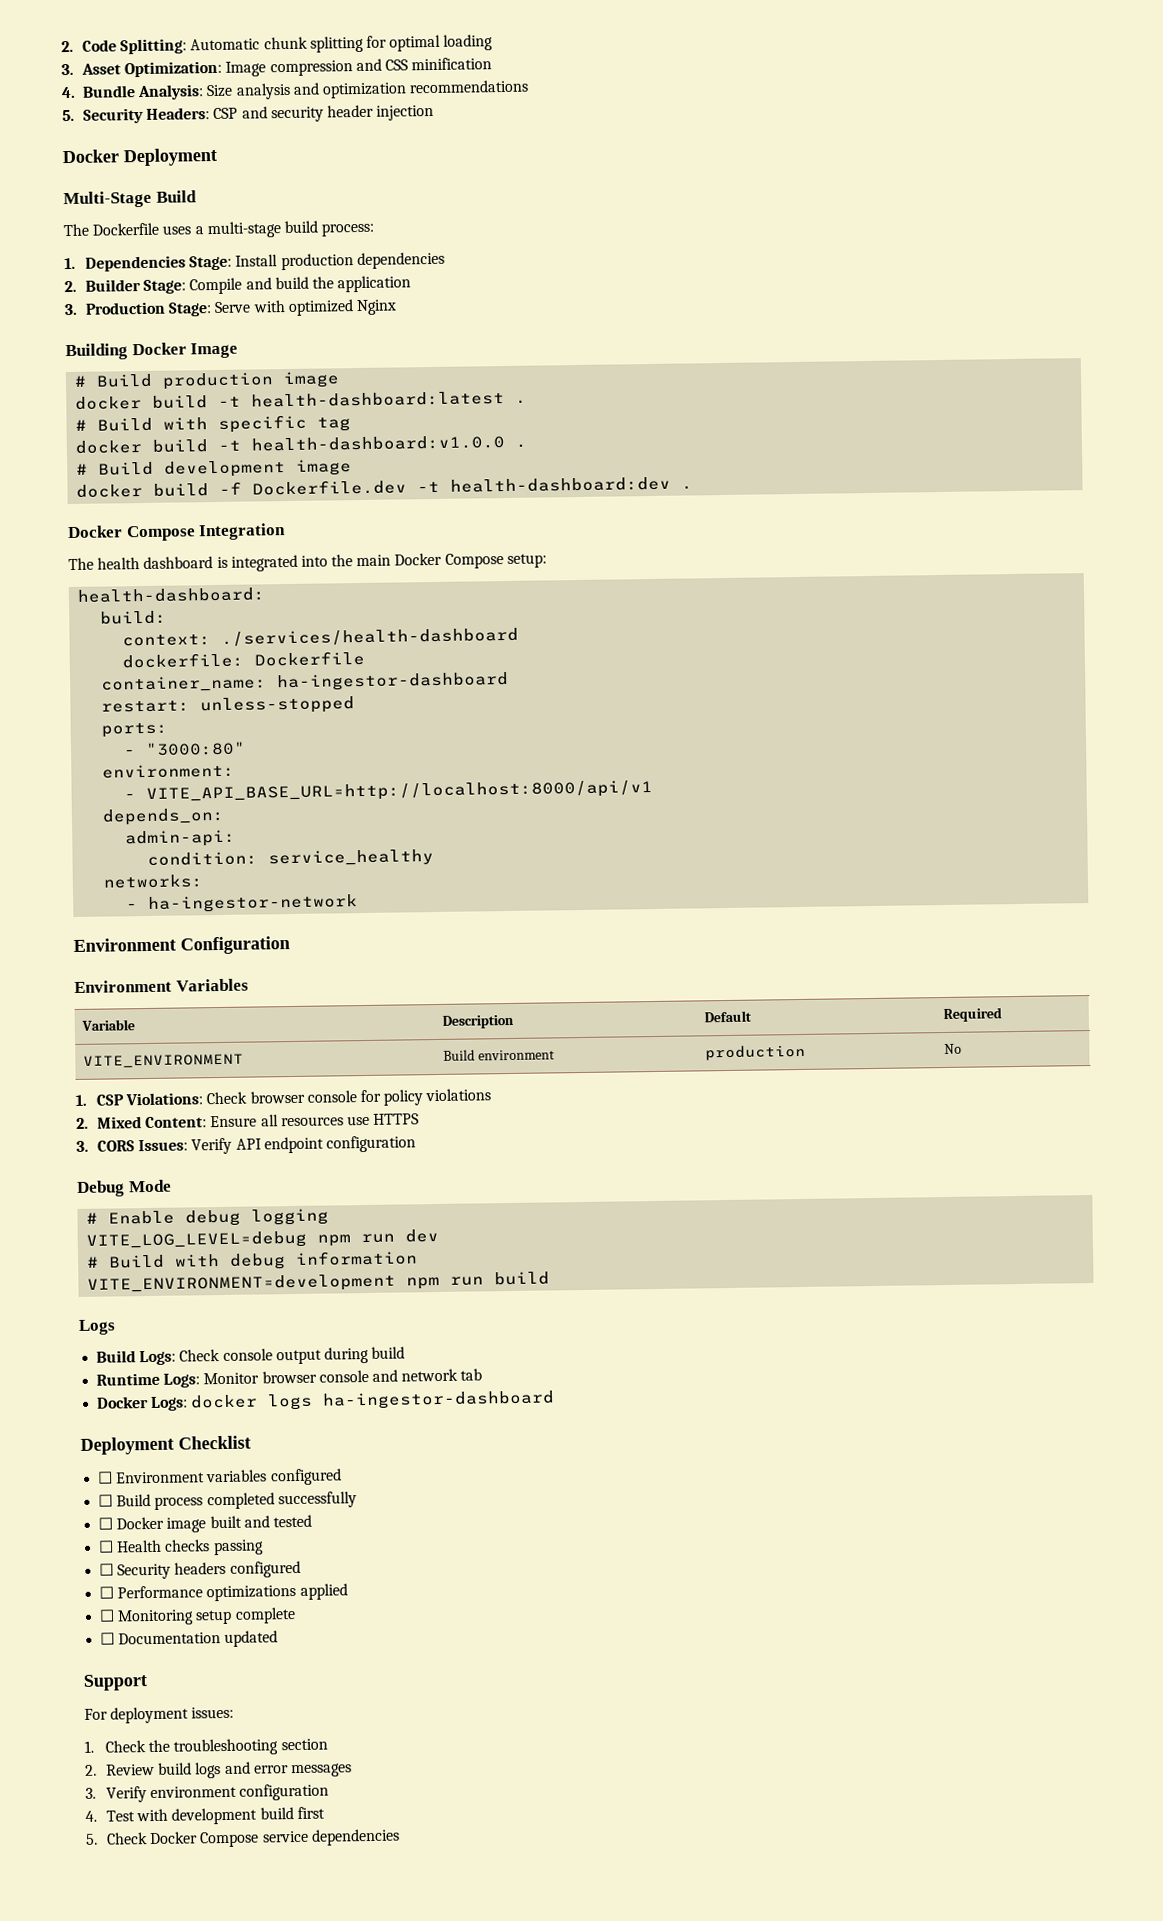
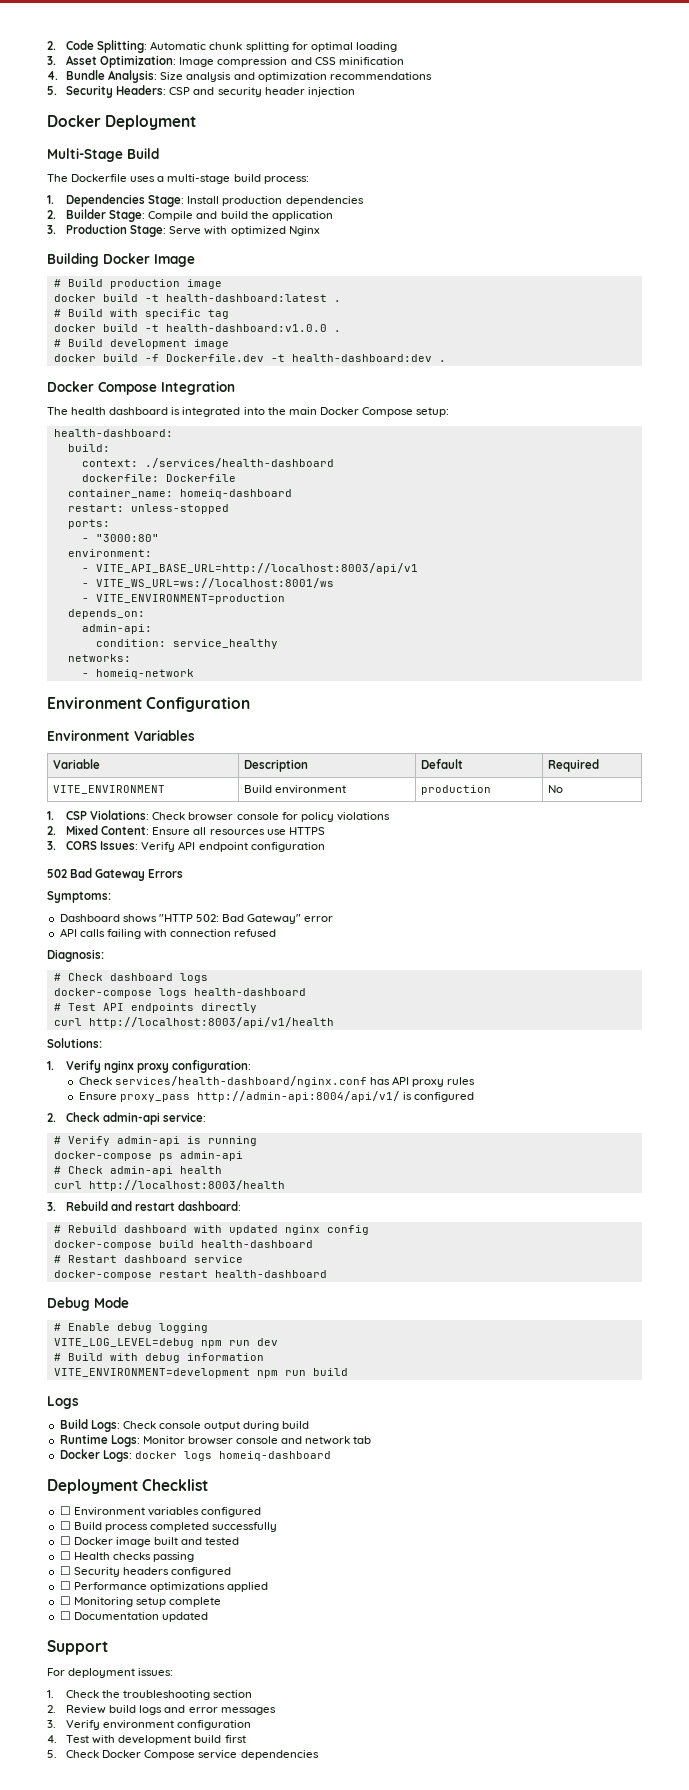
- container_name: ha-ingestor-dashboard
+ container_name: homeiq-dashboard
- - VITE_API_BASE_URL=http://localhost:8000/api/v1
+ - VITE_API_BASE_URL=http://localhost:8003/api/v1
+ - VITE_WS_URL=ws://localhost:8001/ws
+ - VITE_ENVIRONMENT=production
- - ha-ingestor-network
+ - homeiq-network
+ 502 Bad Gateway Errors
+ Symptoms:
+ Dashboard shows "HTTP 502: Bad Gateway" error
+ API calls failing with connection refused
+ Diagnosis:
+ # Check dashboard logs
+ docker-compose logs health-dashboard
+ # Test API endpoints directly
+ curl http://localhost:8003/api/v1/health
+ Solutions:
+ 1. Verify nginx proxy configuration:
+ Check services/health-dashboard/nginx.conf has API proxy rules
+ Ensure proxy_pass http://admin-api:8004/api/v1/ is configured
+ 2. Check admin-api service:
+ # Verify admin-api is running
+ docker-compose ps admin-api
+ # Check admin-api health
+ curl http://localhost:8003/health
+ 3. Rebuild and restart dashboard:
+ # Rebuild dashboard with updated nginx config
+ docker-compose build health-dashboard
+ # Restart dashboard service
+ docker-compose restart health-dashboard
- Docker Logs: docker logs ha-ingestor-dashboard
+ Docker Logs: docker logs homeiq-dashboard

